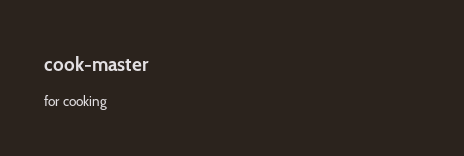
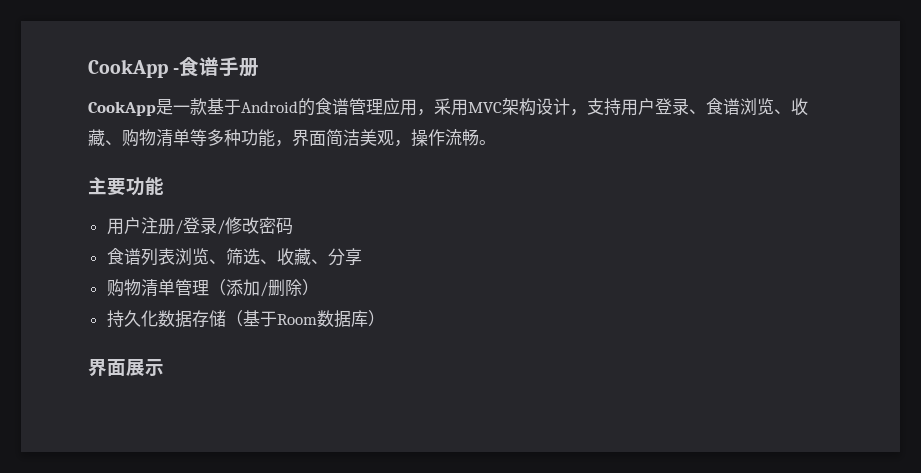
- cook-master
- for cooking
+ CookApp -食谱手册
+ CookApp是一款基于Android的食谱管理应用，采用MVC架构设计，支持用户登录、食谱浏览、收藏、购物清单等多种功能，界面简洁美观，操作流畅。
+ 主要功能
+ 用户注册/登录/修改密码
+ 食谱列表浏览、筛选、收藏、分享
+ 购物清单管理（添加/删除）
+ 持久化数据存储（基于Room数据库）
+ 界面展示

